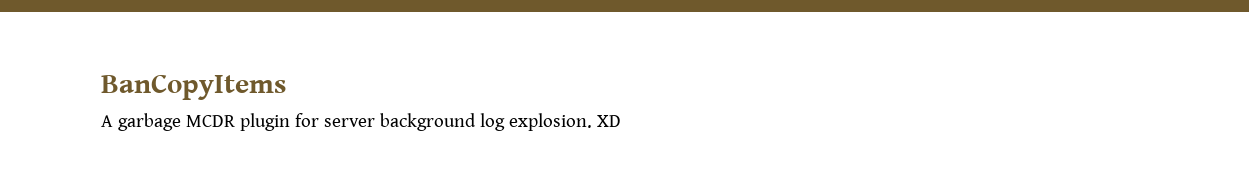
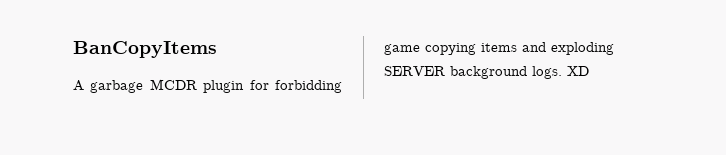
- A garbage MCDR plugin for server background log explosion.
+ A garbage MCDR plugin for forbidding game copying items and exploding SERVER background logs.

